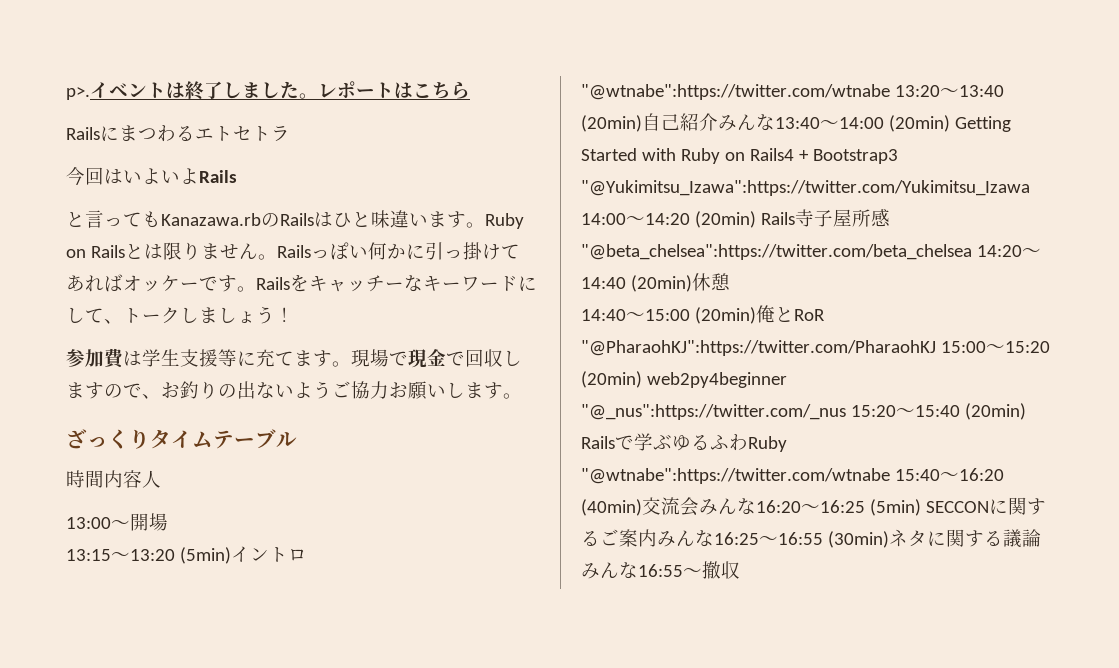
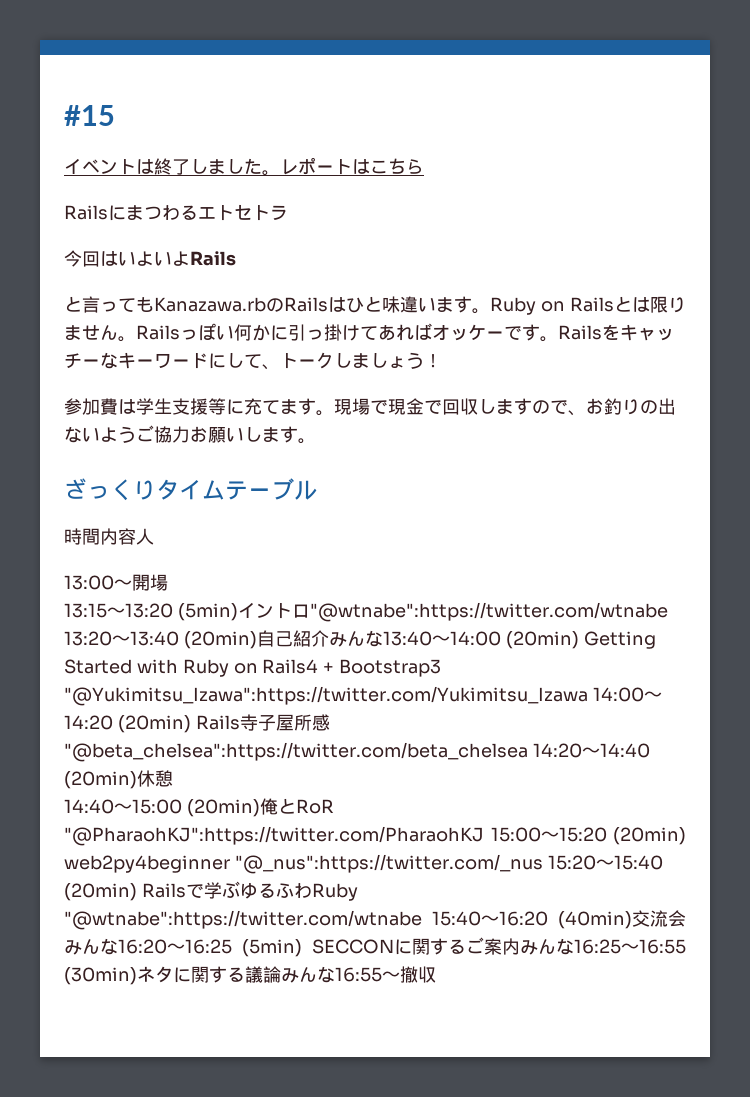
- p>.イベントは終了しました。
+ #15
+ イベントは終了しました。

